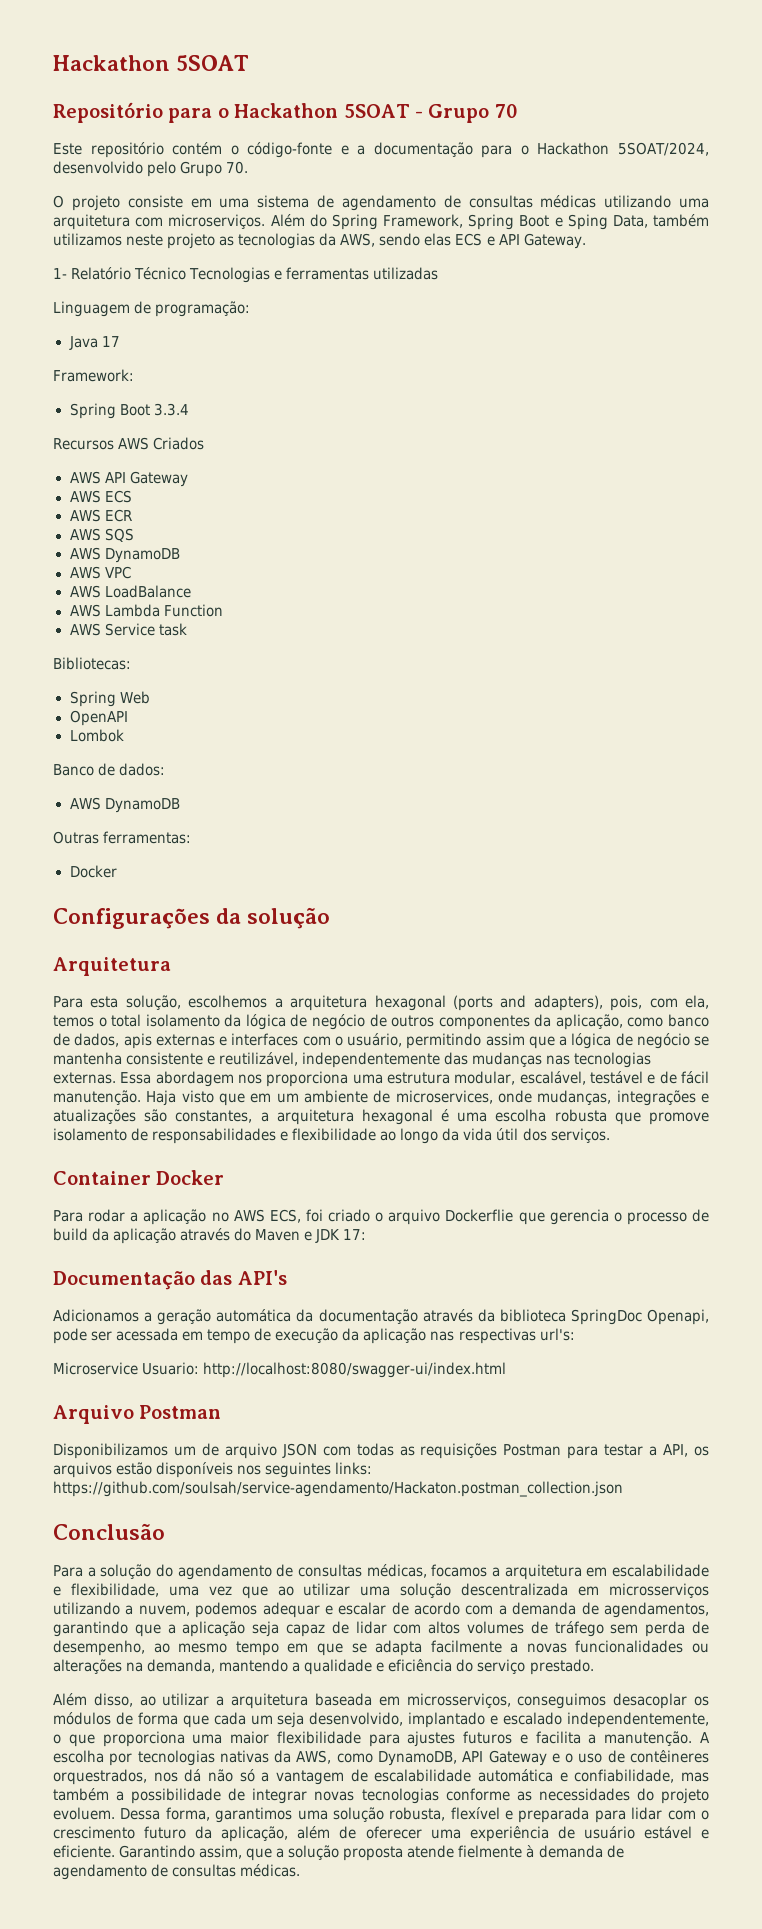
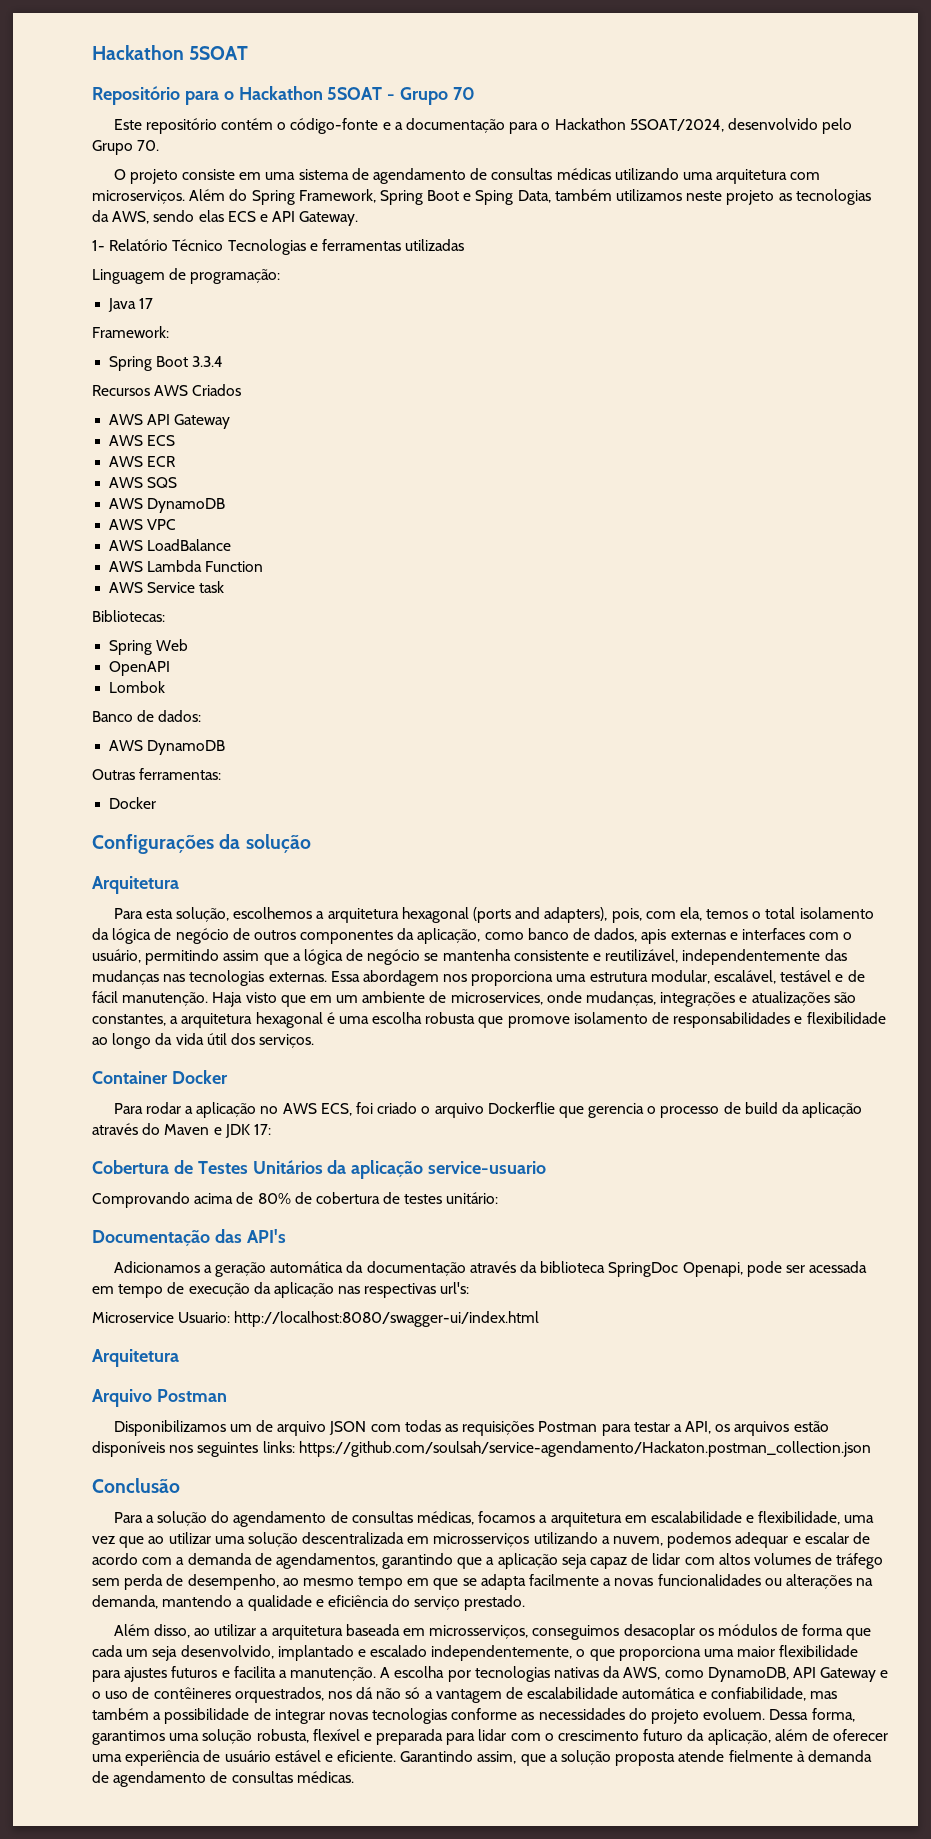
+ Cobertura de Testes Unitários da aplicação service-usuario
+ Comprovando acima de 80% de cobertura de testes unitário:
  Microservice Usuario: http://localhost:8080/swagger-ui/index.html
+ Arquitetura

